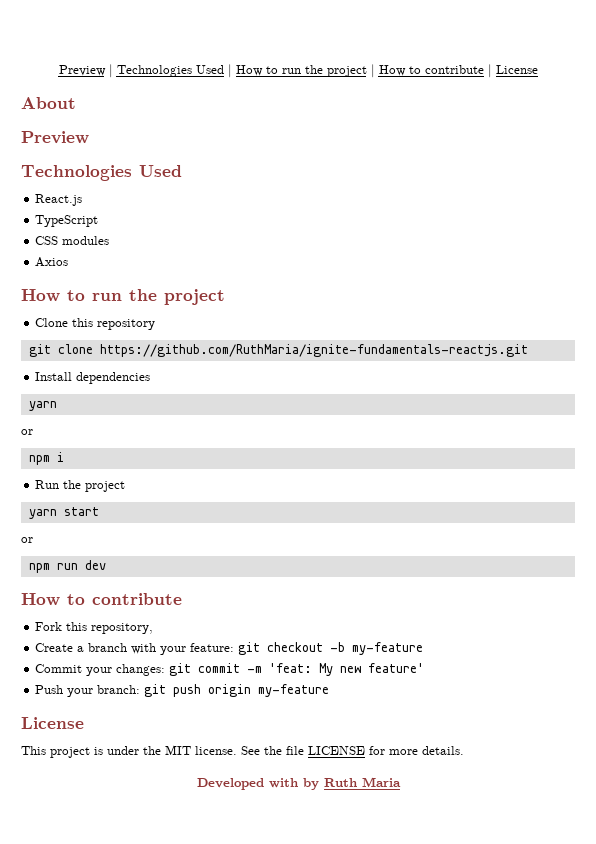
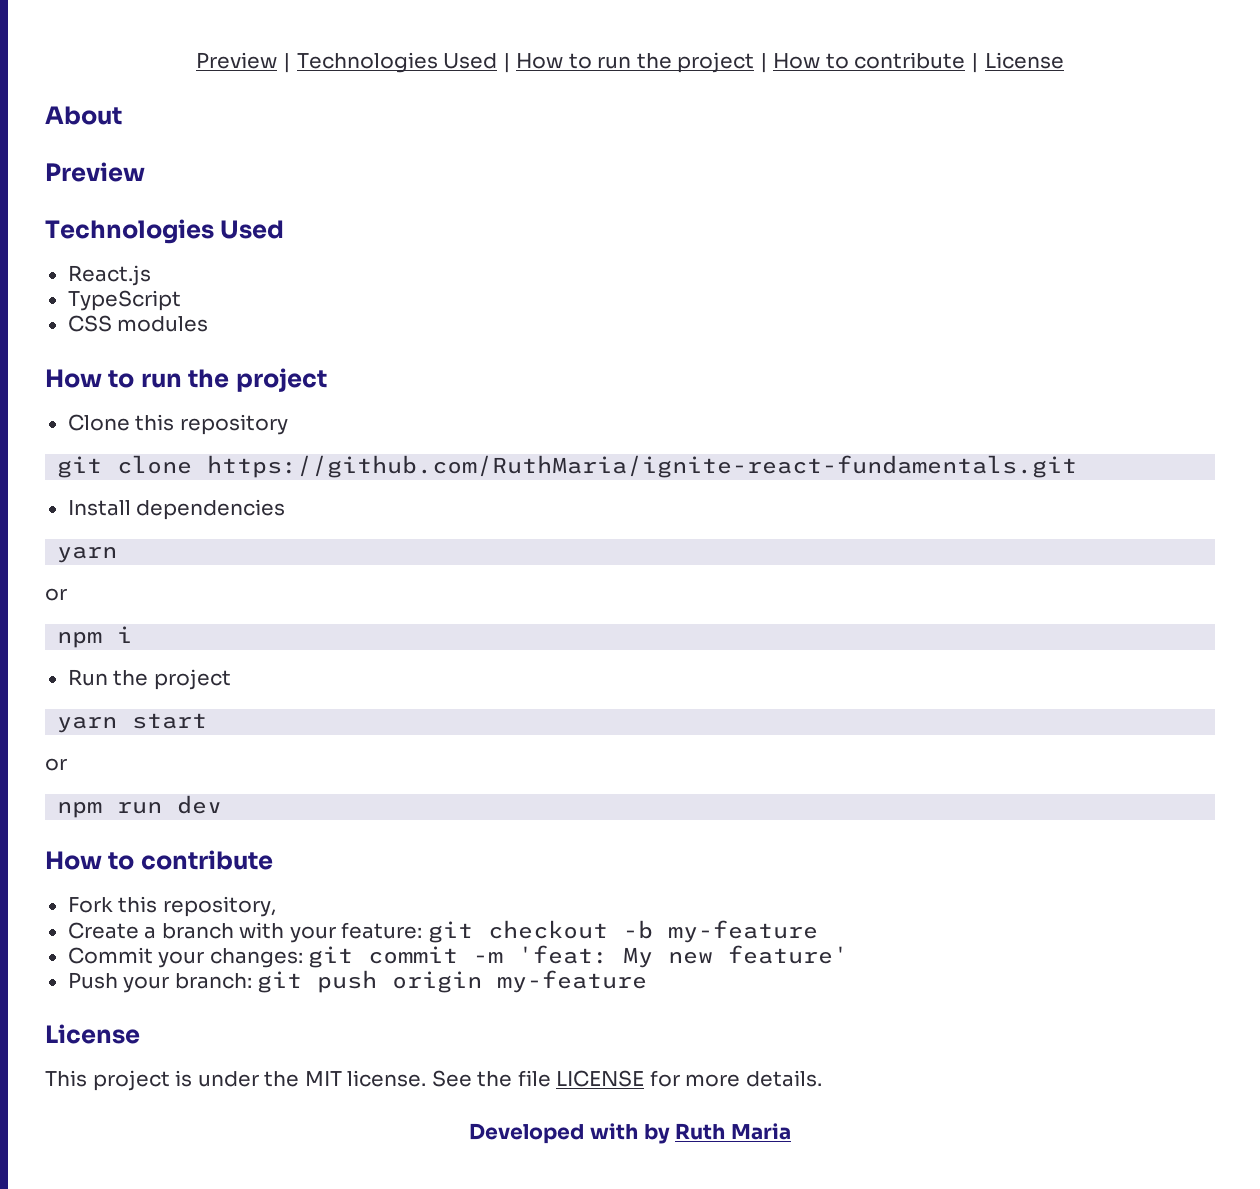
- Axios
- git clone https://github.com/RuthMaria/ignite-fundamentals-reactjs.git
+ git clone https://github.com/RuthMaria/ignite-react-fundamentals.git

